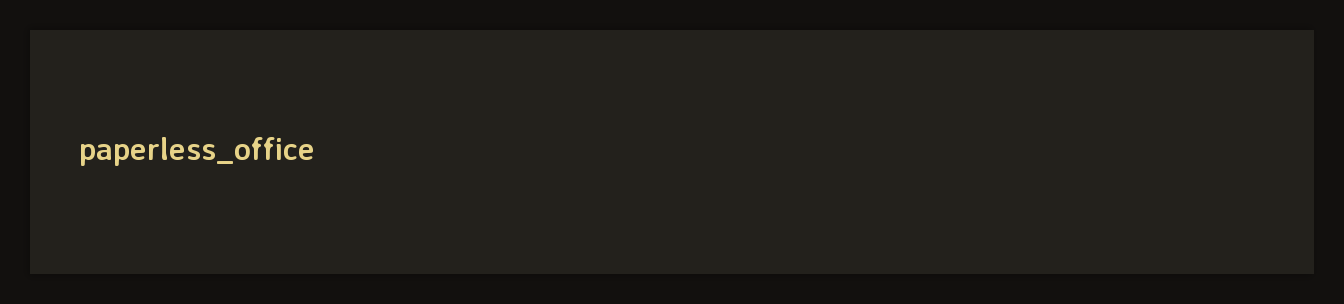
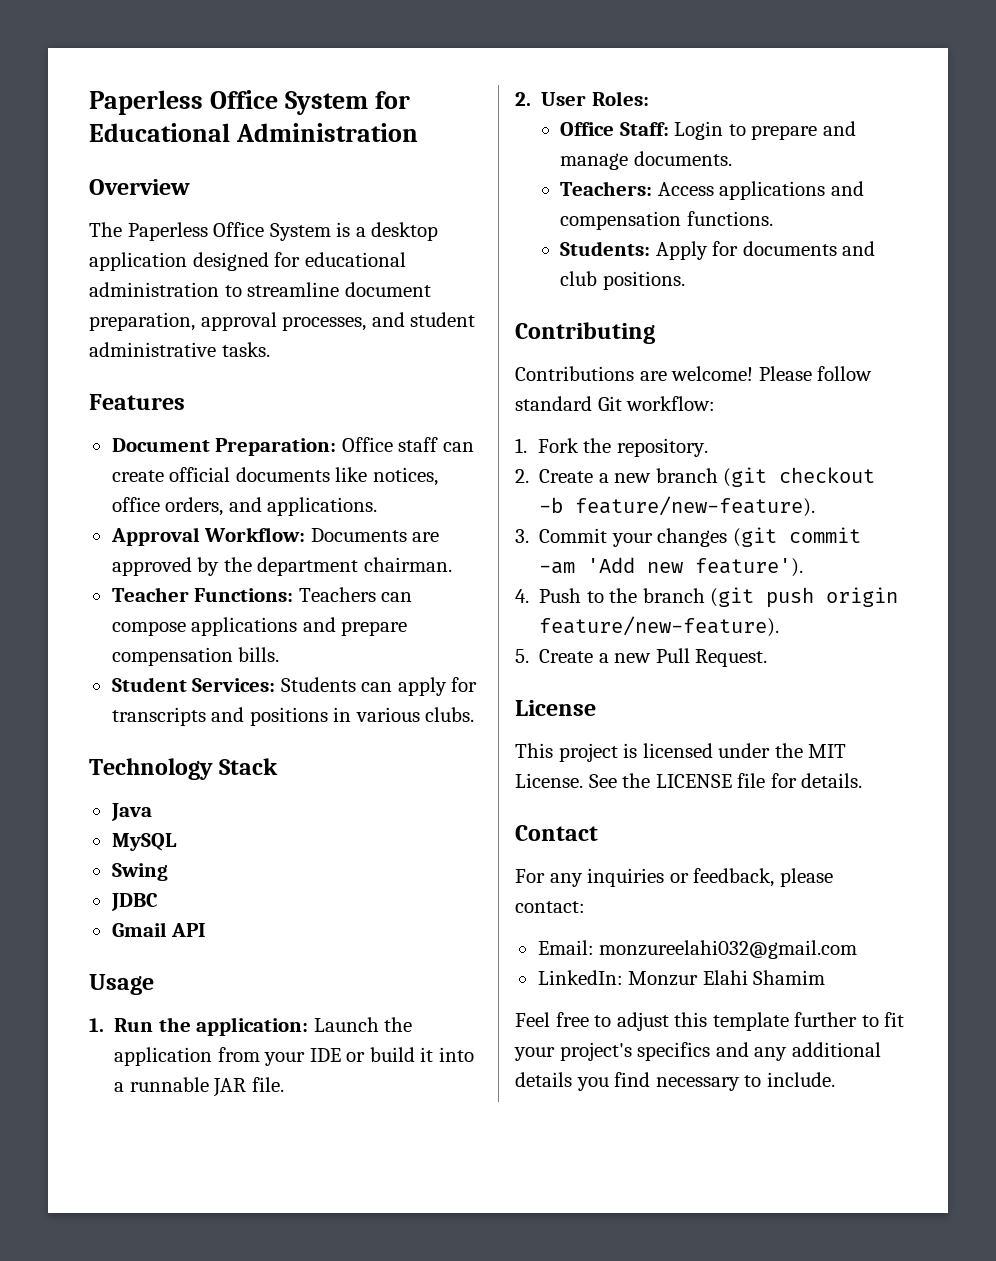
- paperless_office
+ Paperless Office System for Educational Administration
+ Overview
+ The Paperless Office System is a desktop application designed for educational administration to streamline document preparation, approval processes, and student administrative tasks.
+ Features
+ Document Preparation: Office staff can create official documents like notices, office orders, and applications.
+ Approval Workflow: Documents are approved by the department chairman.
+ Teacher Functions: Teachers can compose applications and prepare compensation bills.
+ Student Services: Students can apply for transcripts and positions in various clubs.
+ Technology Stack
+ Java
+ MySQL
+ Swing
+ JDBC
+ Gmail API
+ Usage
+ 1. Run the application: Launch the application from your IDE or build it into a runnable JAR file.
+ 2. User Roles:
+ Office Staff: Login to prepare and manage documents.
+ Teachers: Access applications and compensation functions.
+ Students: Apply for documents and club positions.
+ Contributing
+ Contributions are welcome! Please follow standard Git workflow:
+ 1. Fork the repository.
+ 2. Create a new branch (git checkout -b feature/new-feature).
+ 3. Commit your changes (git commit -am 'Add new feature').
+ 4. Push to the branch (git push origin feature/new-feature).
+ 5. Create a new Pull Request.
+ License
+ This project is licensed under the MIT License. See the LICENSE file for details.
+ Contact
+ For any inquiries or feedback, please contact:
+ Email: monzureelahi032@gmail.com
+ LinkedIn: Monzur Elahi Shamim
+ Feel free to adjust this template further to fit your project's specifics and any additional details you find necessary to include.

